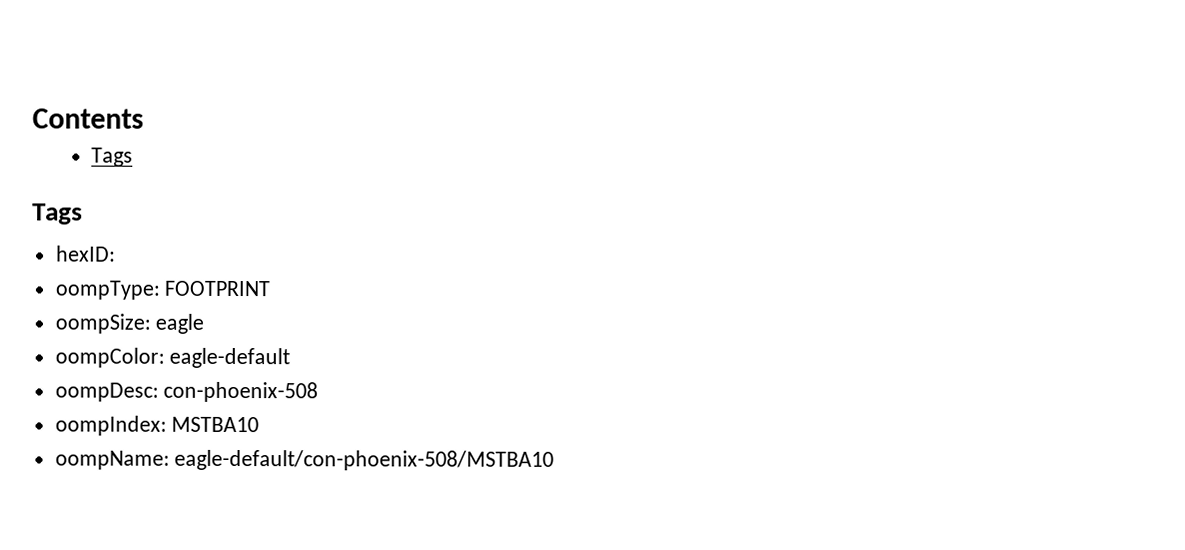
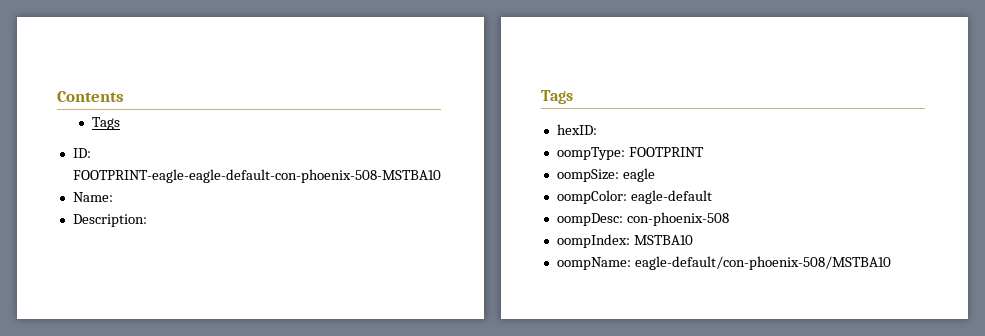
+ ID: FOOTPRINT-eagle-eagle-default-con-phoenix-508-MSTBA10
+ Name:
+ Description:

